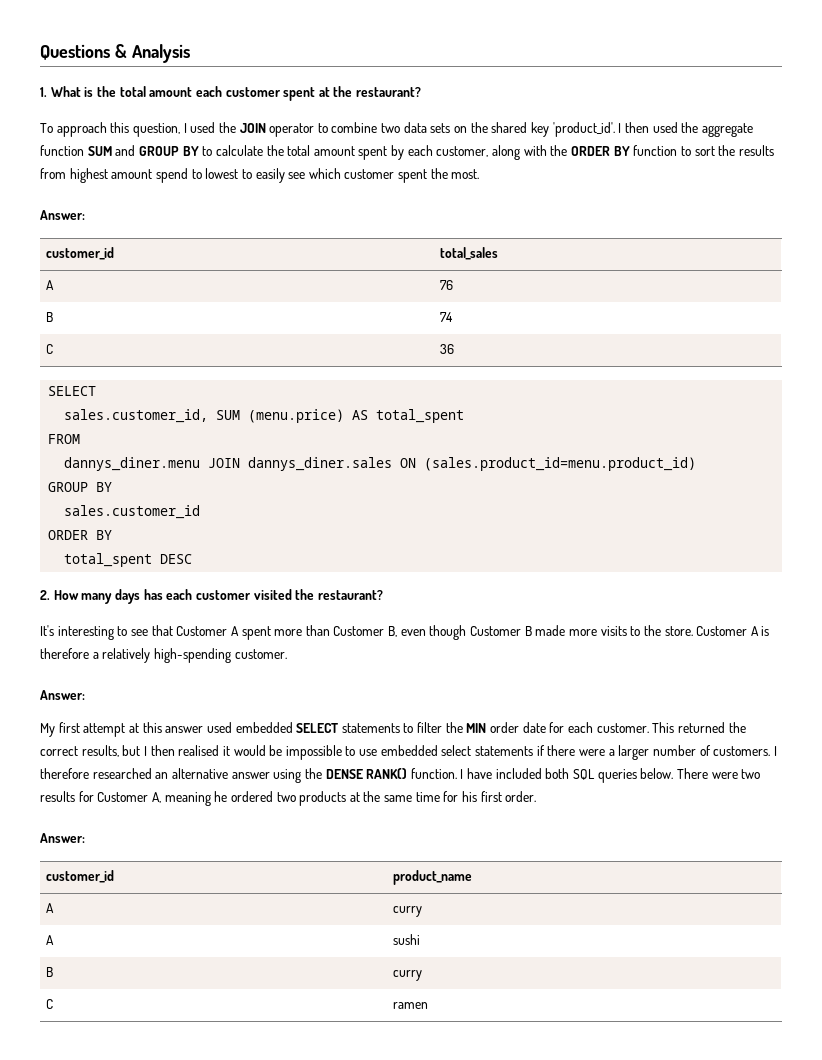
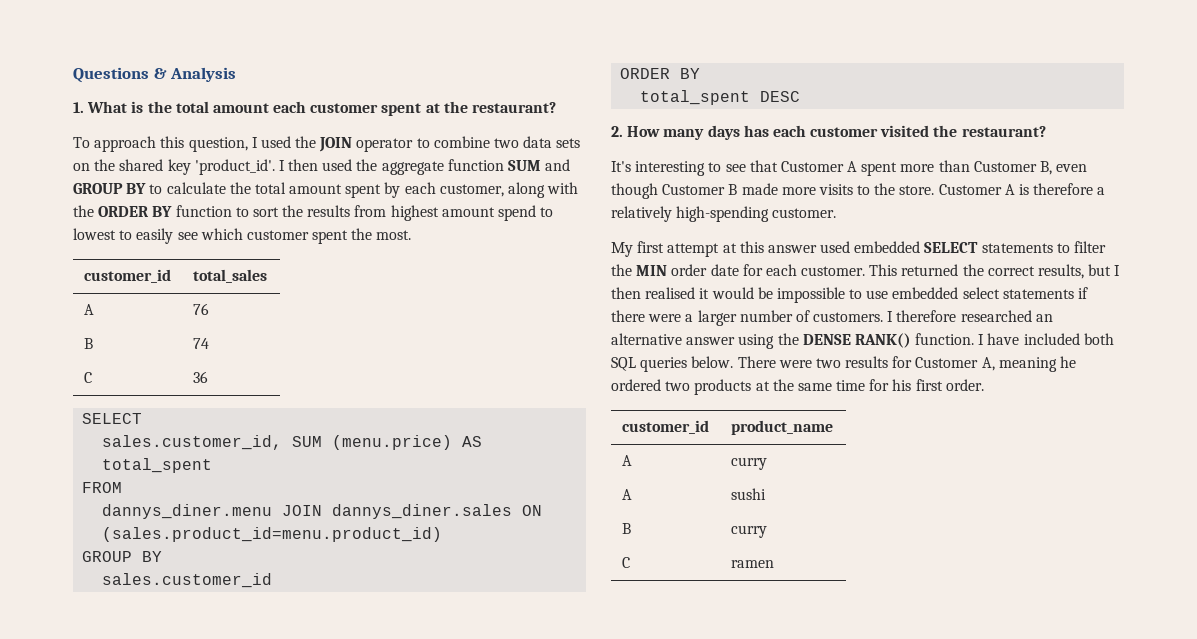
  I then used the aggregate function SUM and GROUP BY to calculate the total amount spent by each customer, along with the ORDER BY function to sort the results from highest amount spend to lowest to easily see which customer spent the most.
- Answer:
  Customer A is therefore a relatively high-spending customer.
- Answer:
  There were two results for Customer A, meaning he ordered two products at the same time for his first order.
- Answer:

